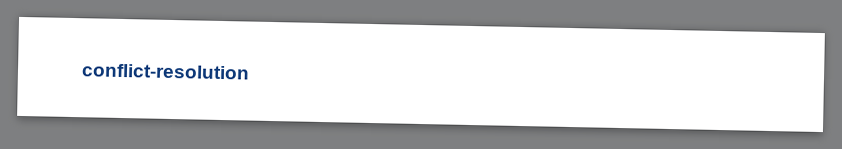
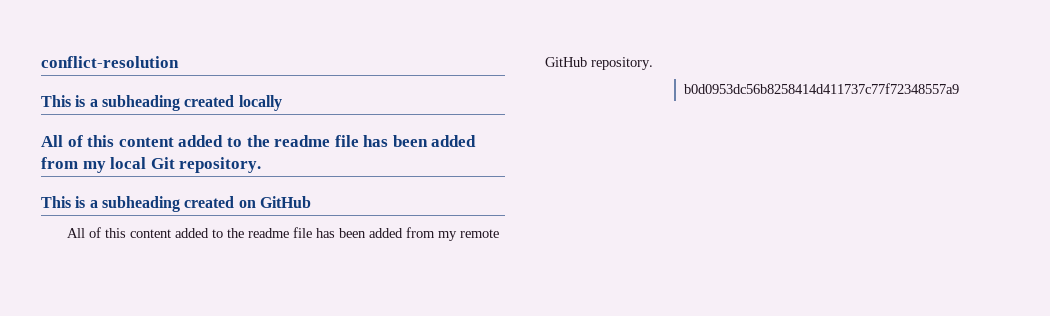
+ This is a subheading created locally
+ All of this content added to the readme file has been added from my local Git repository.
+ This is a subheading created on GitHub
+ All of this content added to the readme file has been added from my remote GitHub repository.
+ b0d0953dc56b8258414d411737c77f72348557a9

